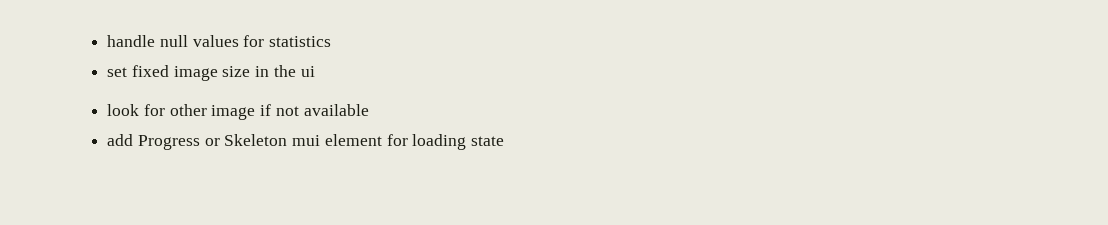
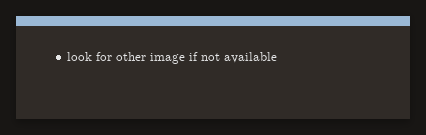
- handle null values for statistics
- set fixed image size in the ui
- add Progress or Skeleton mui element for loading state

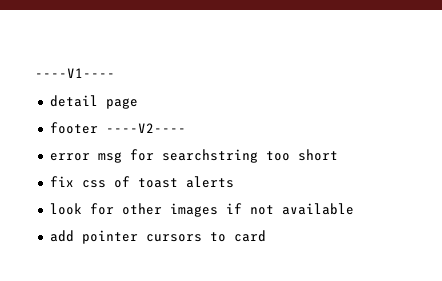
+ ----V1----
+ detail page
+ footer ----V2----
+ error msg for searchstring too short
+ fix css of toast alerts
- look for other image if not available
+ look for other images if not available
+ add pointer cursors to card

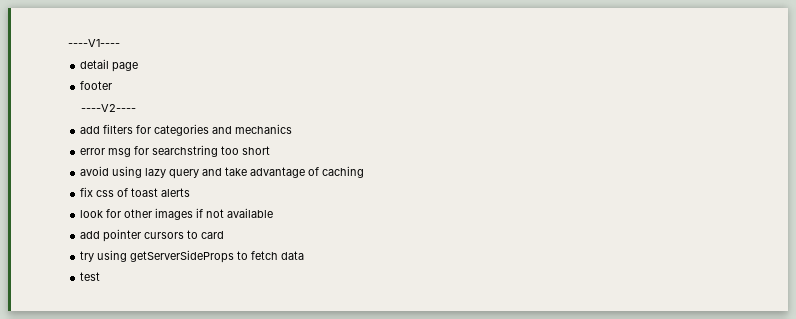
- footer ----V2----
+ footer
+ ----V2----
+ add filters for categories and mechanics
+ avoid using lazy query and take advantage of caching
+ try using getServerSideProps to fetch data
+ test

